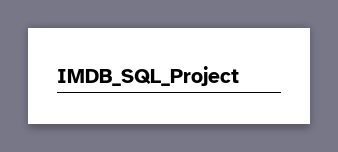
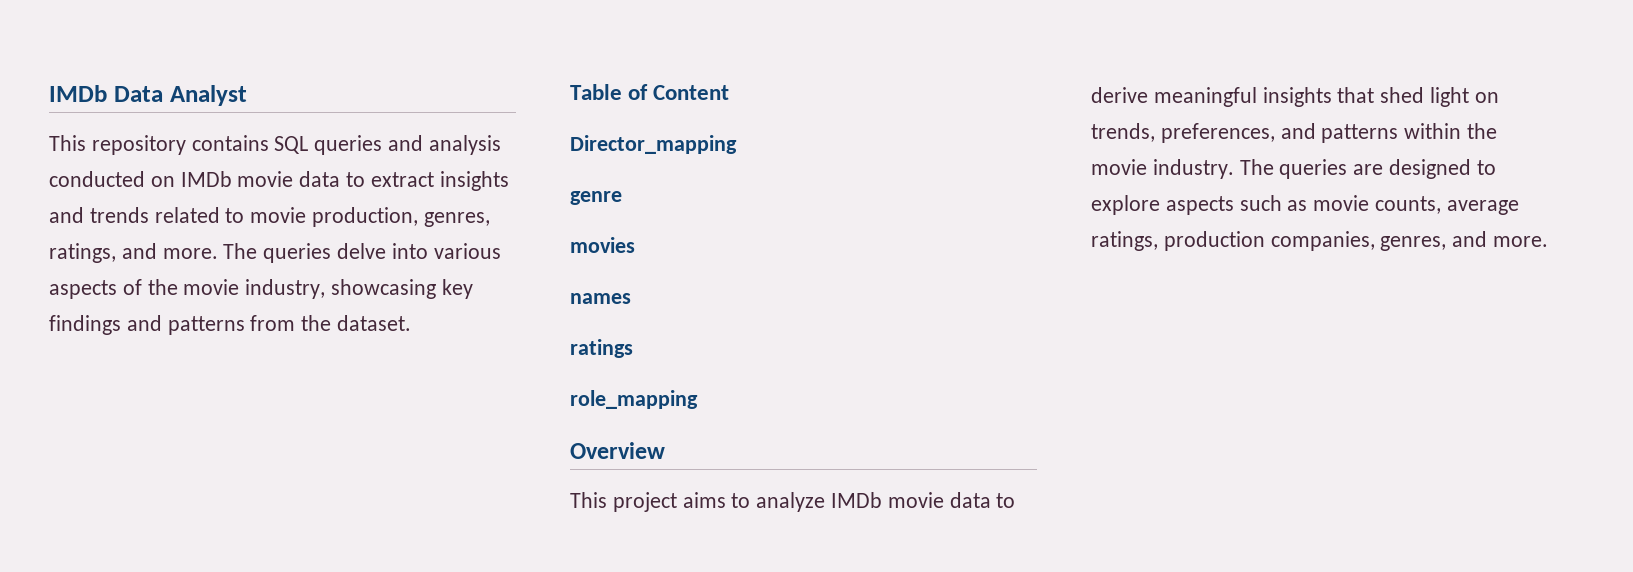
- IMDB_SQL_Project
+ IMDb Data Analyst
+ This repository contains SQL queries and analysis conducted on IMDb movie data to extract insights and trends related to movie production, genres, ratings, and more. The queries delve into various aspects of the movie industry, showcasing key findings and patterns from the dataset.
+ Table of Content
+ Director_mapping
+ genre
+ movies
+ names
+ ratings
+ role_mapping
+ Overview
+ This project aims to analyze IMDb movie data to derive meaningful insights that shed light on trends, preferences, and patterns within the movie industry. The queries are designed to explore aspects such as movie counts, average ratings, production companies, genres, and more.

